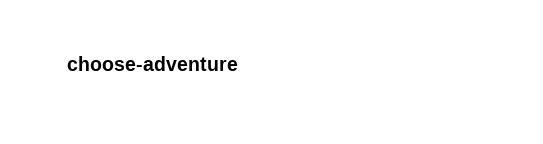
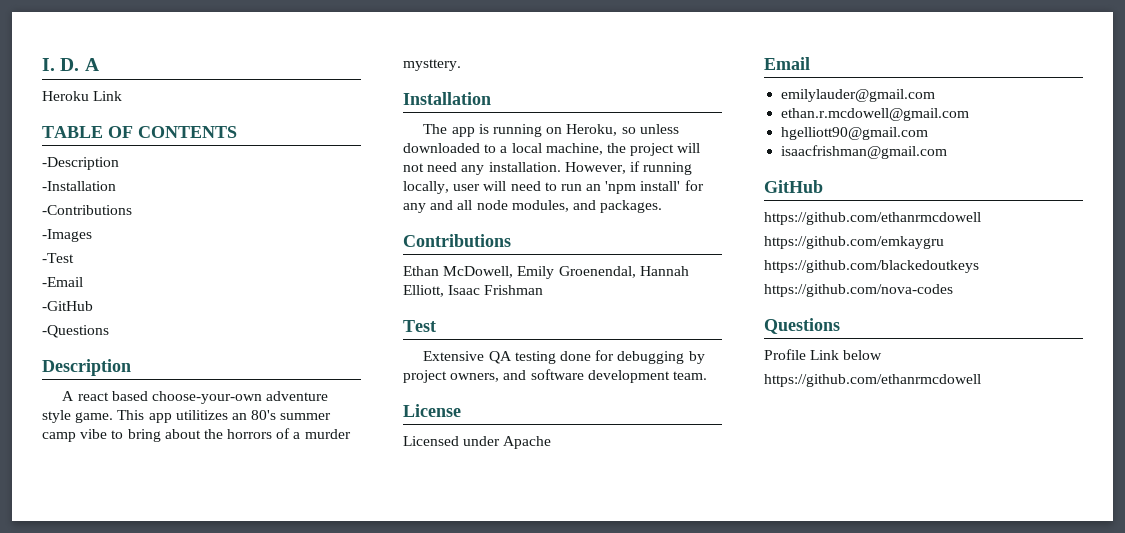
- choose-adventure
+ I. D. A
+ Heroku Link
+ TABLE OF CONTENTS
+ -Description
+ -Installation
+ -Contributions
+ -Images
+ -Test
+ -Email
+ -GitHub
+ -Questions
+ Description
+ A react based choose-your-own adventure style game. This app utilitizes an 80's summer camp vibe to bring about the horrors of a murder mysttery.
+ Installation
+ The app is running on Heroku, so unless downloaded to a local machine, the project will not need any installation. However, if running locally, user will need to run an 'npm install' for any and all node modules, and packages.
+ Contributions
+ Ethan McDowell, Emily Groenendal, Hannah Elliott, Isaac Frishman
+ Test
+ Extensive QA testing done for debugging by project owners, and software development team.
+ License
+ Licensed under Apache
+ Email
+ emilylauder@gmail.com
+ ethan.r.mcdowell@gmail.com
+ hgelliott90@gmail.com
+ isaacfrishman@gmail.com
+ GitHub
+ https://github.com/ethanrmcdowell
+ https://github.com/emkaygru
+ https://github.com/blackedoutkeys
+ https://github.com/nova-codes
+ Questions
+ Profile Link below
+ https://github.com/ethanrmcdowell

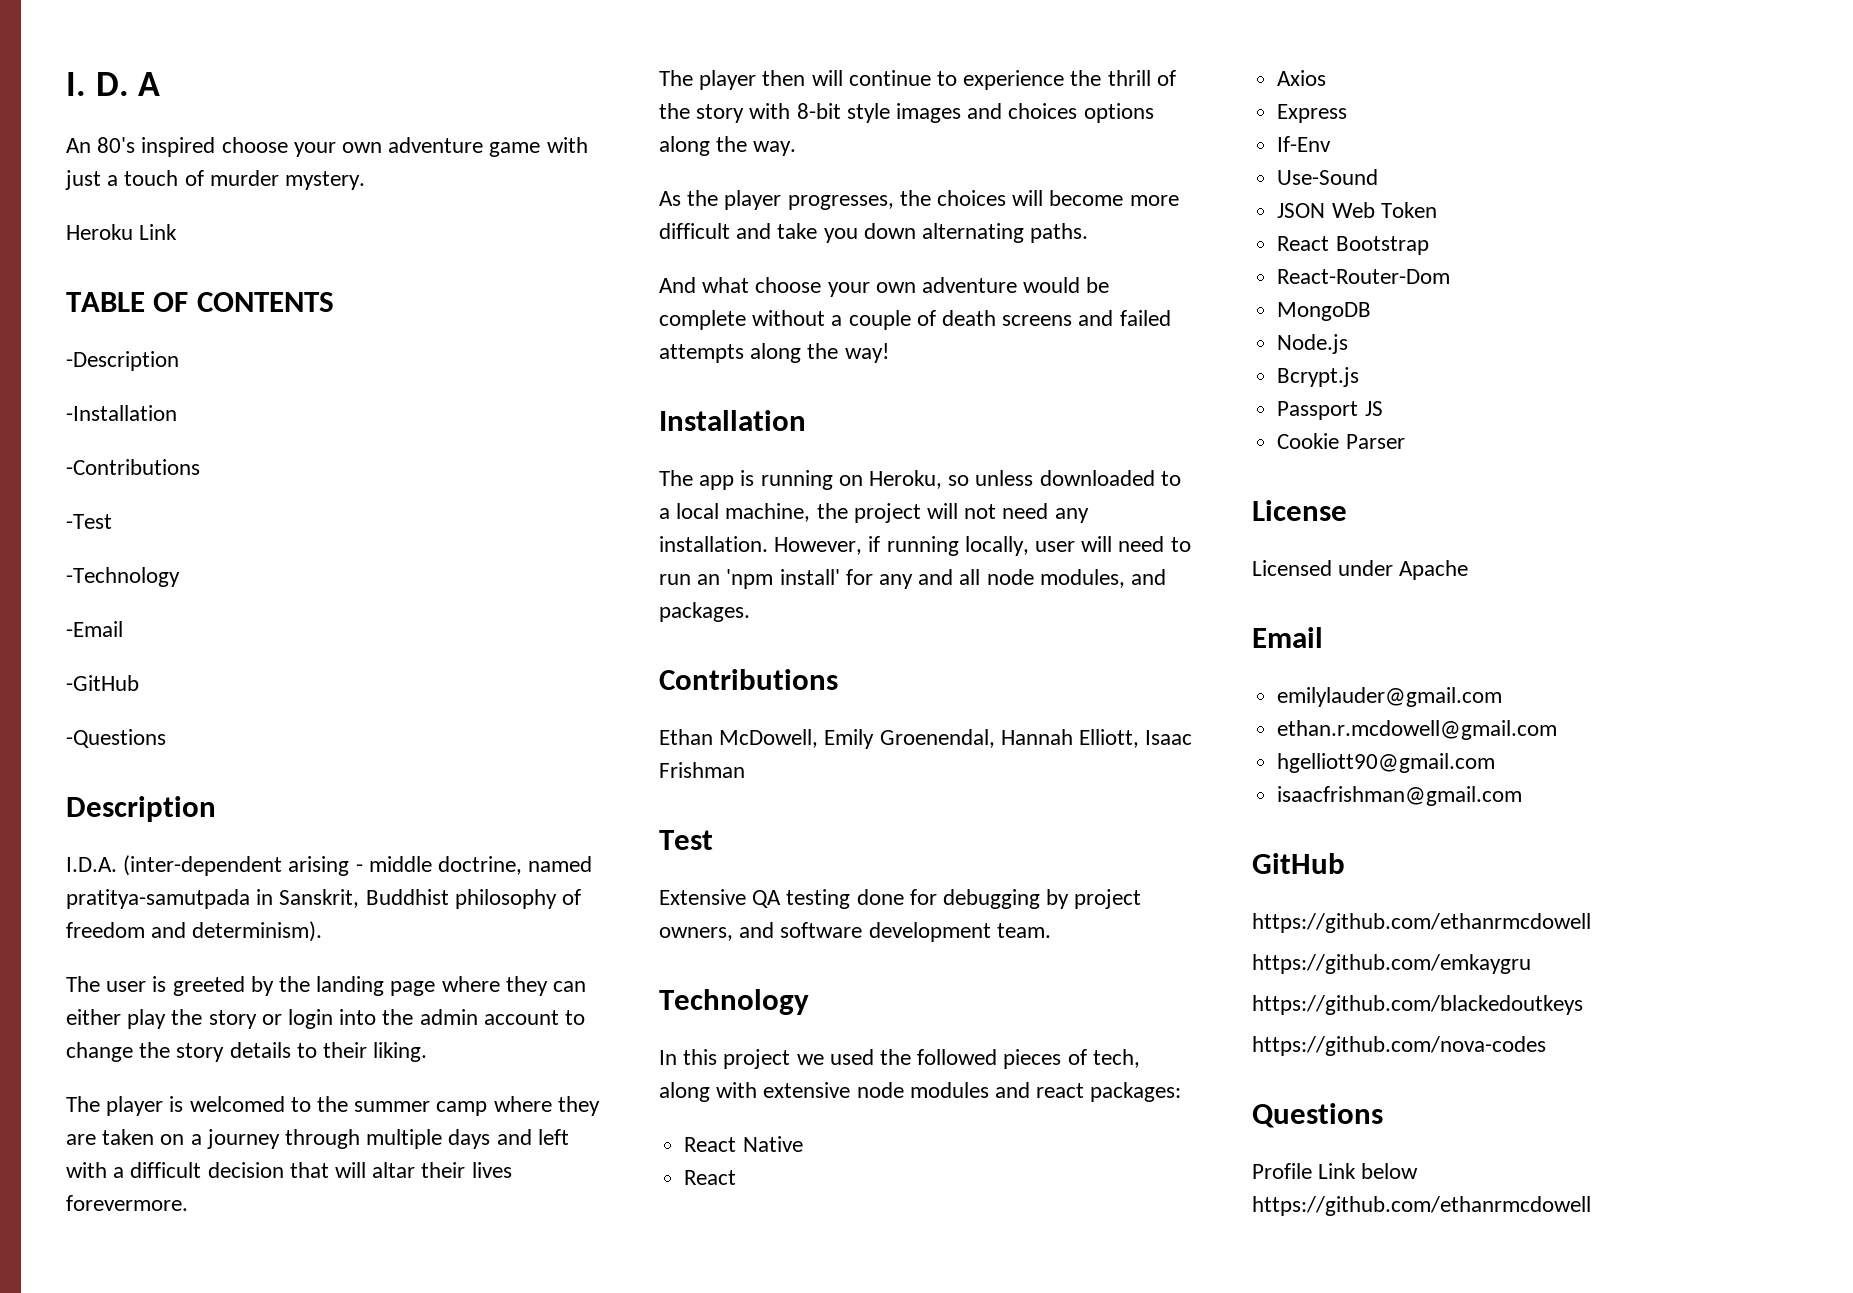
+ An 80's inspired choose your own adventure game with just a touch of murder mystery.
- -Images
  -Test
+ -Technology
- A react based choose-your-own adventure style game. This app utilitizes an 80's summer camp vibe to bring about the horrors of a murder mysttery.
+ I.D.A. (inter-dependent arising - middle doctrine, named pratitya-samutpada in Sanskrit, Buddhist philosophy of freedom and determinism).
+ The user is greeted by the landing page where they can either play the story or login into the admin account to change the story details to their liking.
+ The player is welcomed to the summer camp where they are taken on a journey through multiple days and left with a difficult decision that will altar their lives forevermore.
+ The player then will continue to experience the thrill of the story with 8-bit style images and choices options along the way.
+ As the player progresses, the choices will become more difficult and take you down alternating paths.
+ And what choose your own adventure would be complete without a couple of death screens and failed attempts along the way!
+ Technology
+ In this project we used the followed pieces of tech, along with extensive node modules and react packages:
+ React Native
+ React
+ Axios
+ Express
+ If-Env
+ Use-Sound
+ JSON Web Token
+ React Bootstrap
+ React-Router-Dom
+ MongoDB
+ Node.js
+ Bcrypt.js
+ Passport JS
+ Cookie Parser

